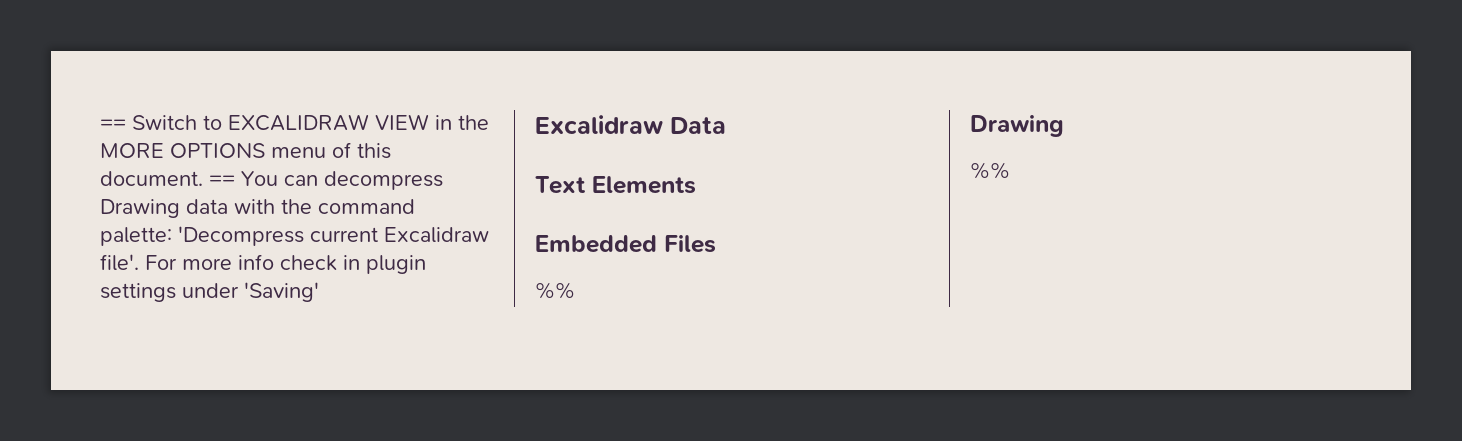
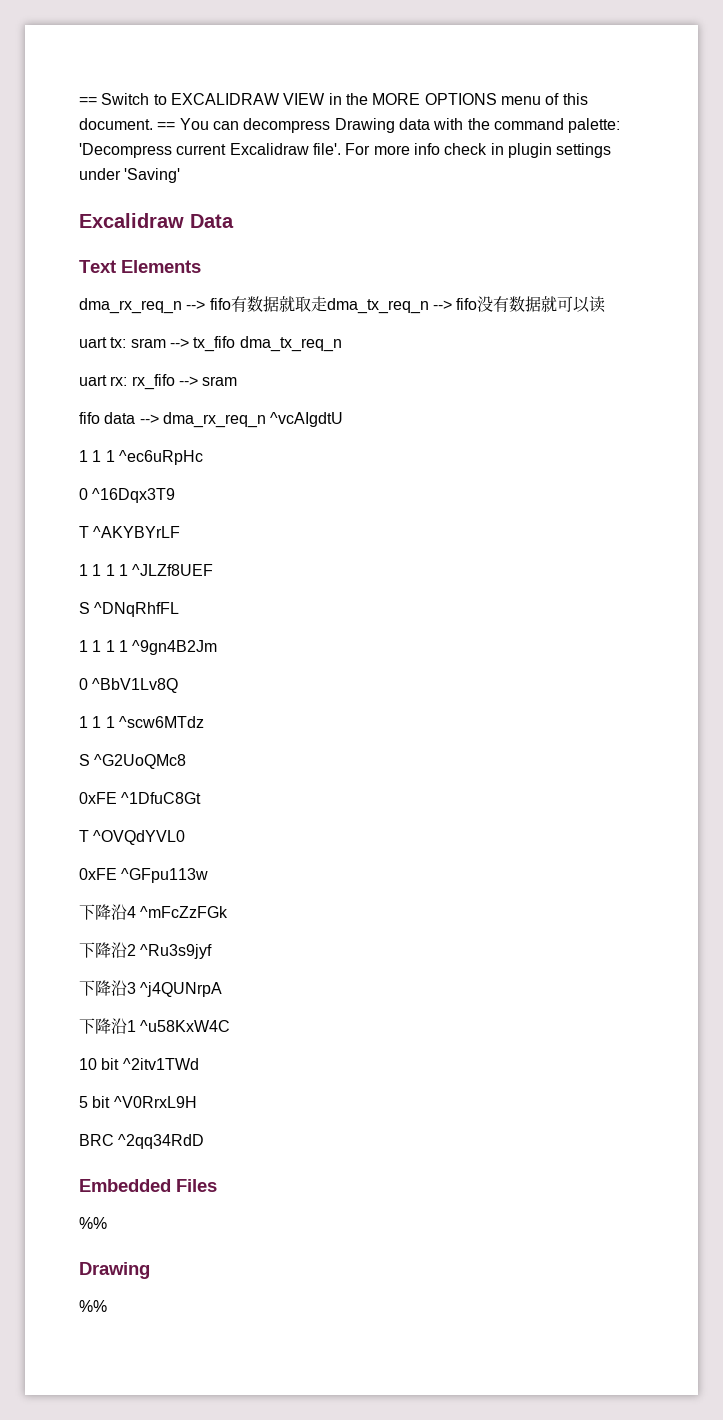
+ dma_rx_req_n --> fifo有数据就取走dma_tx_req_n --> fifo没有数据就可以读
+ uart tx: sram --> tx_fifo dma_tx_req_n
+ uart rx: rx_fifo --> sram
+ fifo data --> dma_rx_req_n ^vcAIgdtU
+ 1 1 1 ^ec6uRpHc
+ 0 ^16Dqx3T9
+ T ^AKYBYrLF
+ 1 1 1 1 ^JLZf8UEF
+ S ^DNqRhfFL
+ 1 1 1 1 ^9gn4B2Jm
+ 0 ^BbV1Lv8Q
+ 1 1 1 ^scw6MTdz
+ S ^G2UoQMc8
+ 0xFE ^1DfuC8Gt
+ T ^OVQdYVL0
+ 0xFE ^GFpu113w
+ 下降沿4 ^mFcZzFGk
+ 下降沿2 ^Ru3s9jyf
+ 下降沿3 ^j4QUNrpA
+ 下降沿1 ^u58KxW4C
+ 10 bit ^2itv1TWd
+ 5 bit ^V0RrxL9H
+ BRC ^2qq34RdD

